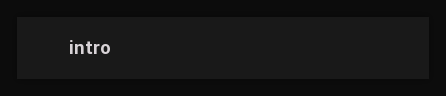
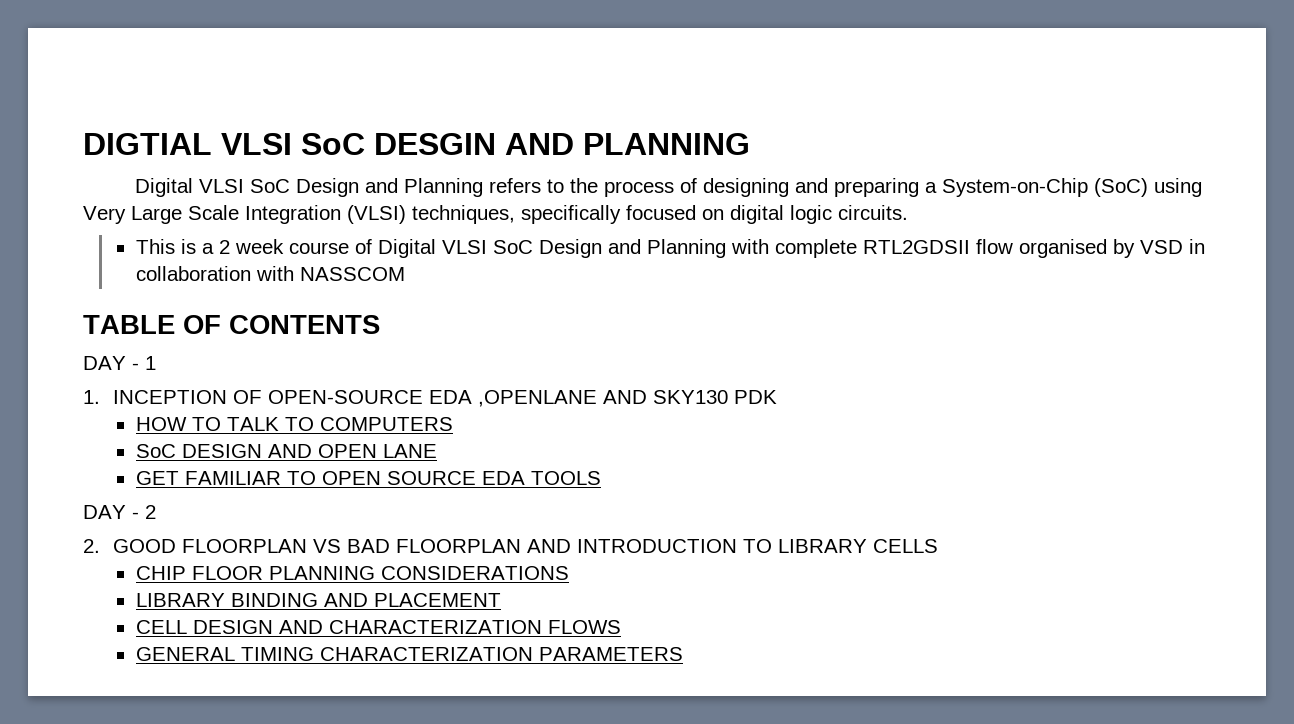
- intro
+ DIGTIAL VLSI SoC DESGIN AND PLANNING
+ Digital VLSI SoC Design and Planning refers to the process of designing and preparing a System-on-Chip (SoC) using Very Large Scale Integration (VLSI) techniques, specifically focused on digital logic circuits.
+ This is a 2 week course of Digital VLSI SoC Design and Planning with complete RTL2GDSII flow organised by VSD in collaboration with NASSCOM
+ TABLE OF CONTENTS
+ DAY - 1
+ 1. INCEPTION OF OPEN-SOURCE EDA ,OPENLANE AND SKY130 PDK
+ HOW TO TALK TO COMPUTERS
+ SoC DESIGN AND OPEN LANE
+ GET FAMILIAR TO OPEN SOURCE EDA TOOLS
+ DAY - 2
+ 2. GOOD FLOORPLAN VS BAD FLOORPLAN AND INTRODUCTION TO LIBRARY CELLS
+ CHIP FLOOR PLANNING CONSIDERATIONS
+ LIBRARY BINDING AND PLACEMENT
+ CELL DESIGN AND CHARACTERIZATION FLOWS
+ GENERAL TIMING CHARACTERIZATION PARAMETERS

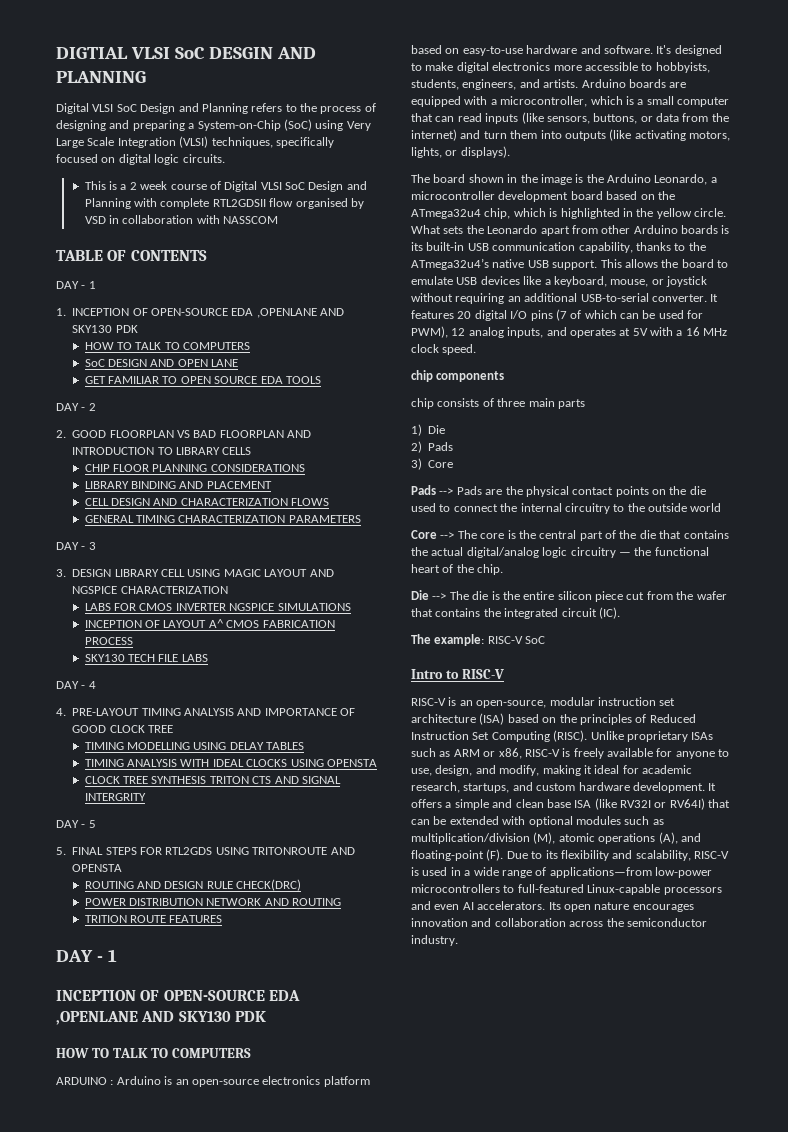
+ DAY - 3
+ 3. DESIGN LIBRARY CELL USING MAGIC LAYOUT AND NGSPICE CHARACTERIZATION
+ LABS FOR CMOS INVERTER NGSPICE SIMULATIONS
+ INCEPTION OF LAYOUT A^ CMOS FABRICATION PROCESS
+ SKY130 TECH FILE LABS
+ DAY - 4
+ 4. PRE-LAYOUT TIMING ANALYSIS AND IMPORTANCE OF GOOD CLOCK TREE
+ TIMING MODELLING USING DELAY TABLES
+ TIMING ANALYSIS WITH IDEAL CLOCKS USING OPENSTA
+ CLOCK TREE SYNTHESIS TRITON CTS AND SIGNAL INTERGRITY
+ DAY - 5
+ 5. FINAL STEPS FOR RTL2GDS USING TRITONROUTE AND OPENSTA
+ ROUTING AND DESIGN RULE CHECK(DRC)
+ POWER DISTRIBUTION NETWORK AND ROUTING
+ TRITION ROUTE FEATURES
+ DAY - 1
+ INCEPTION OF OPEN-SOURCE EDA ,OPENLANE AND SKY130 PDK
+ HOW TO TALK TO COMPUTERS
+ ARDUINO : Arduino is an open-source electronics platform based on easy-to-use hardware and software. It's designed to make digital electronics more accessible to hobbyists, students, engineers, and artists. Arduino boards are equipped with a microcontroller, which is a small computer that can read inputs (like sensors, buttons, or data from the internet) and turn them into outputs (like activating motors, lights, or displays).
+ The board shown in the image is the Arduino Leonardo, a microcontroller development board based on the ATmega32u4 chip, which is highlighted in the yellow circle. What sets the Leonardo apart from other Arduino boards is its built-in USB communication capability, thanks to the ATmega32u4’s native USB support. This allows the board to emulate USB devices like a keyboard, mouse, or joystick without requiring an additional USB-to-serial converter. It features 20 digital I/O pins (7 of which can be used for PWM), 12 analog inputs, and operates at 5V with a 16 MHz clock speed.
+ chip components
+ chip consists of three main parts
+ 1) Die
+ 2) Pads
+ 3) Core
+ Pads --> Pads are the physical contact points on the die used to connect the internal circuitry to the outside world
+ Core --> The core is the central part of the die that contains the actual digital/analog logic circuitry — the functional heart of the chip.
+ Die --> The die is the entire silicon piece cut from the wafer that contains the integrated circuit (IC).
+ The example: RISC-V SoC
+ Intro to RISC-V
+ RISC-V is an open-source, modular instruction set architecture (ISA) based on the principles of Reduced Instruction Set Computing (RISC). Unlike proprietary ISAs such as ARM or x86, RISC-V is freely available for anyone to use, design, and modify, making it ideal for academic research, startups, and custom hardware development. It offers a simple and clean base ISA (like RV32I or RV64I) that can be extended with optional modules such as multiplication/division (M), atomic operations (A), and floating-point (F). Due to its flexibility and scalability, RISC-V is used in a wide range of applications—from low-power microcontrollers to full-featured Linux-capable processors and even AI accelerators. Its open nature encourages innovation and collaboration across the semiconductor industry.

